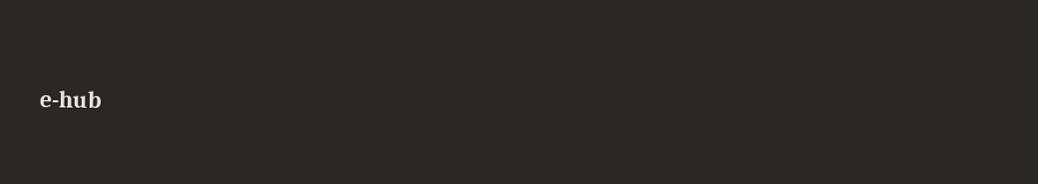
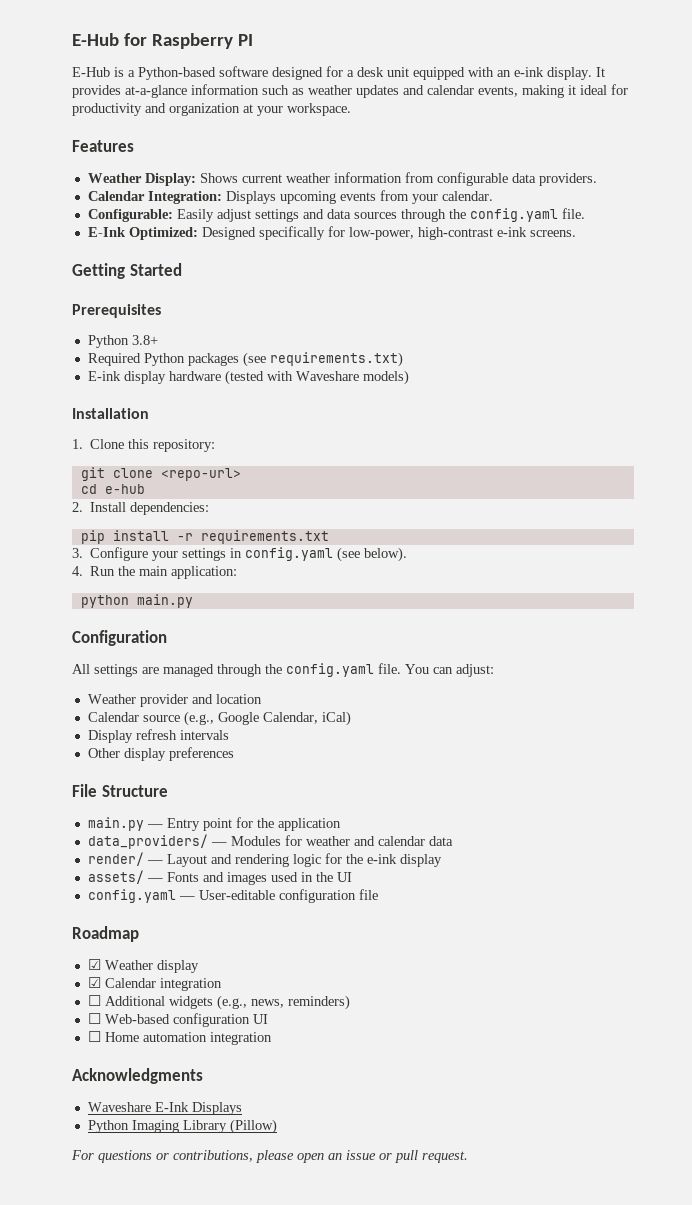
- e-hub
+ E-Hub for Raspberry PI
+ E-Hub is a Python-based software designed for a desk unit equipped with an e-ink display. It provides at-a-glance information such as weather updates and calendar events, making it ideal for productivity and organization at your workspace.
+ Features
+ Weather Display: Shows current weather information from configurable data providers.
+ Calendar Integration: Displays upcoming events from your calendar.
+ Configurable: Easily adjust settings and data sources through the config.yaml file.
+ E-Ink Optimized: Designed specifically for low-power, high-contrast e-ink screens.
+ Getting Started
+ Prerequisites
+ Python 3.8+
+ Required Python packages (see requirements.txt)
+ E-ink display hardware (tested with Waveshare models)
+ Installation
+ 1. Clone this repository:
+ git clone <repo-url>
+ cd e-hub
+ 2. Install dependencies:
+ pip install -r requirements.txt
+ 3. Configure your settings in config.yaml (see below).
+ 4. Run the main application:
+ python main.py
+ Configuration
+ All settings are managed through the config.yaml file. You can adjust:
+ Weather provider and location
+ Calendar source (e.g., Google Calendar, iCal)
+ Display refresh intervals
+ Other display preferences
+ File Structure
+ main.py — Entry point for the application
+ data_providers/ — Modules for weather and calendar data
+ render/ — Layout and rendering logic for the e-ink display
+ assets/ — Fonts and images used in the UI
+ config.yaml — User-editable configuration file
+ Roadmap
+ ☑ Weather display
+ ☑ Calendar integration
+ ☐ Additional widgets (e.g., news, reminders)
+ ☐ Web-based configuration UI
+ ☐ Home automation integration
+ Acknowledgments
+ Waveshare E-Ink Displays
+ Python Imaging Library (Pillow)
+ For questions or contributions, please open an issue or pull request.

